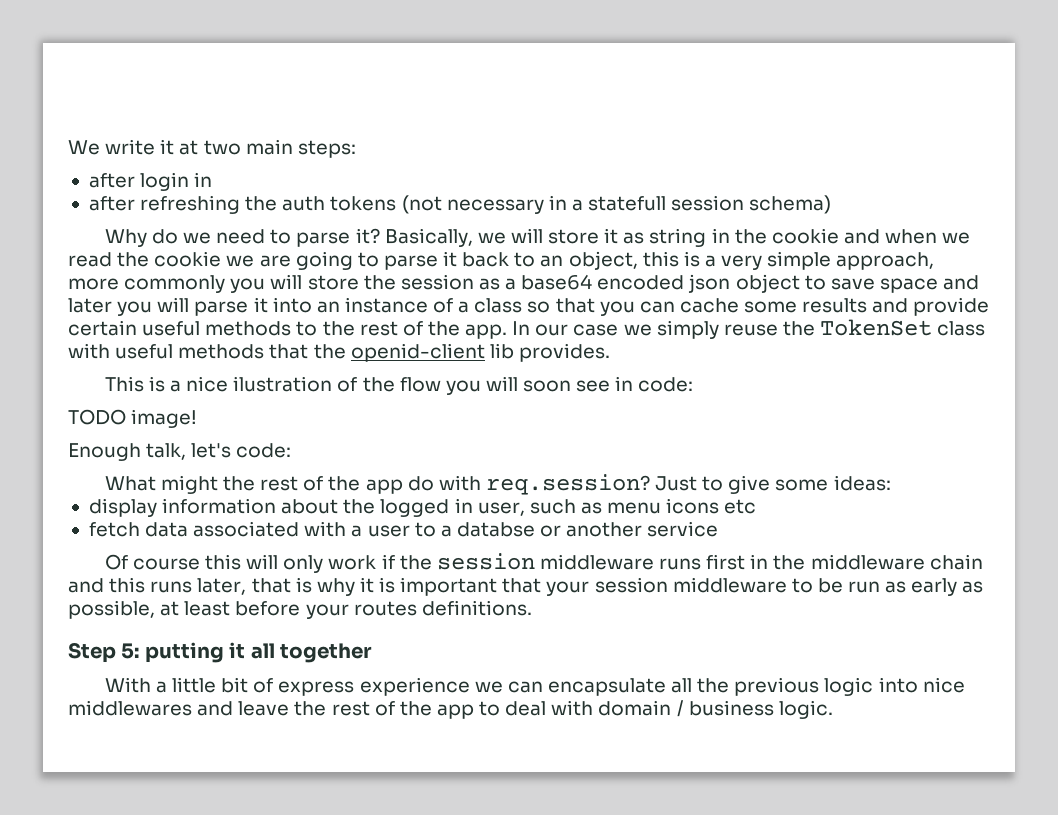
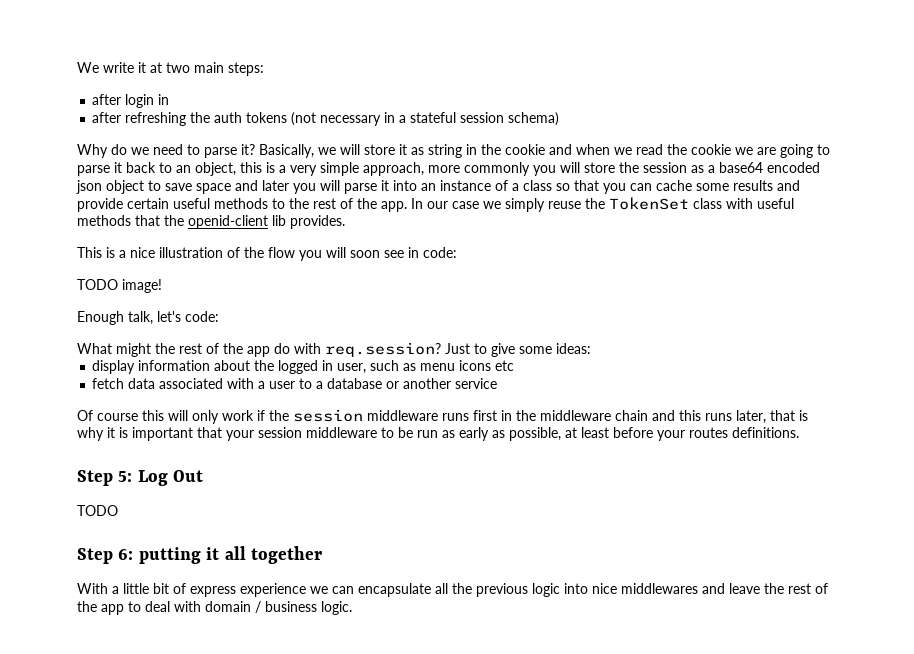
- after refreshing the auth tokens (not necessary in a statefull session schema)
+ after refreshing the auth tokens (not necessary in a stateful session schema)
- This is a nice ilustration of the flow you will soon see in code:
+ This is a nice illustration of the flow you will soon see in code:
- fetch data associated with a user to a databse or another service
+ fetch data associated with a user to a database or another service
- Step 5: putting it all together
+ Step 5: Log Out
+ TODO
+ Step 6: putting it all together

